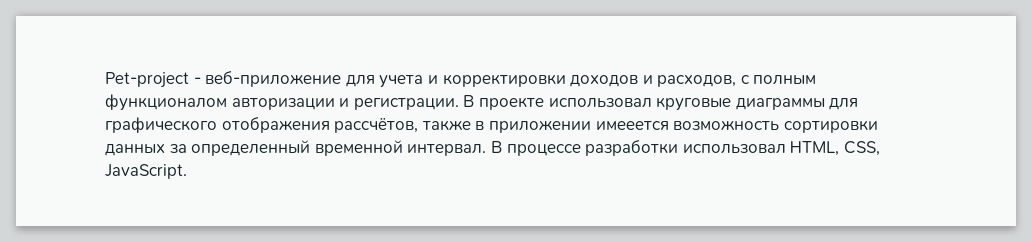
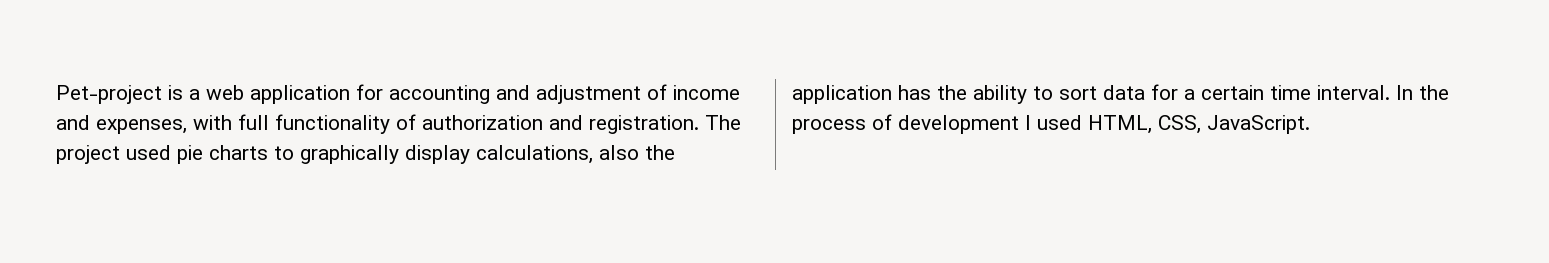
- Pet-project - веб-приложение для учета и корректировки доходов и расходов, с полным функционалом авторизации и регистрации. В проекте использовал круговые диаграммы для графического отображения рассчётов, также в приложении имееется возможность сортировки данных за определенный временной интервал. В процессе разработки использовал HTML, CSS, JavaScript.
+ Pet-project is a web application for accounting and adjustment of income and expenses, with full functionality of authorization and registration. The project used pie charts to graphically display calculations, also the application has the ability to sort data for a certain time interval. In the process of development I used HTML, CSS, JavaScript.

